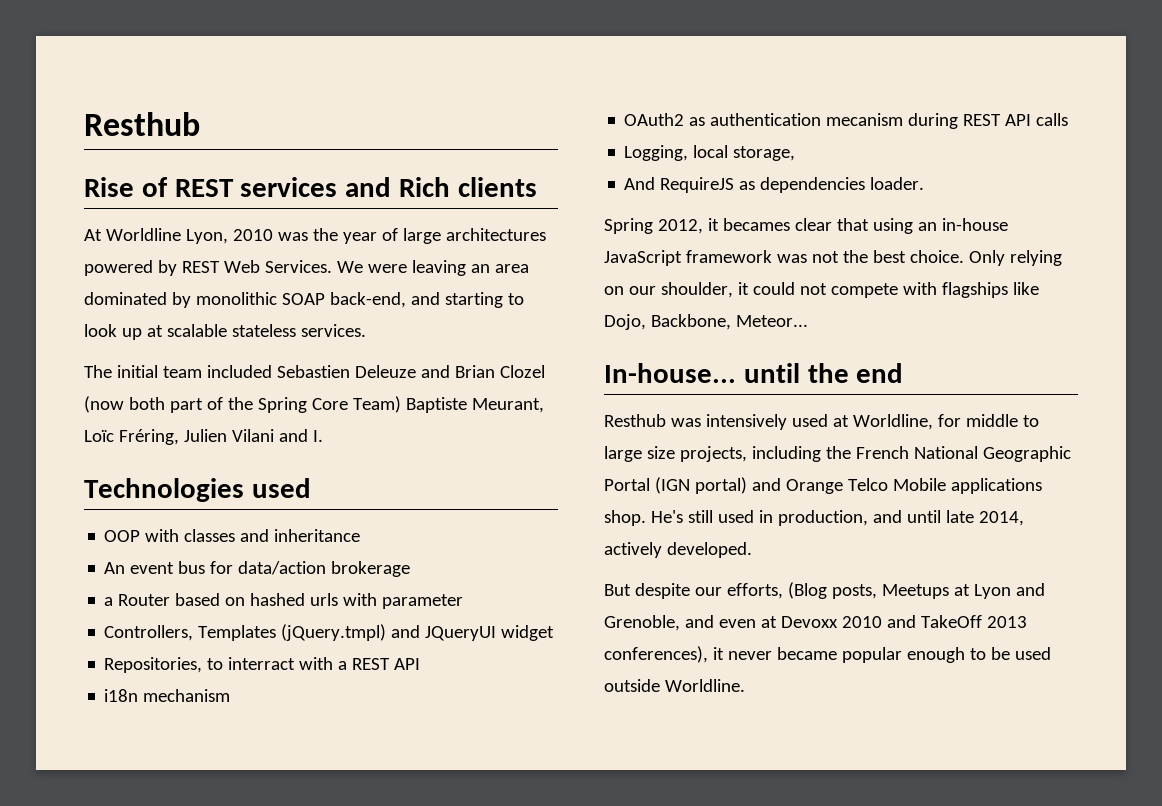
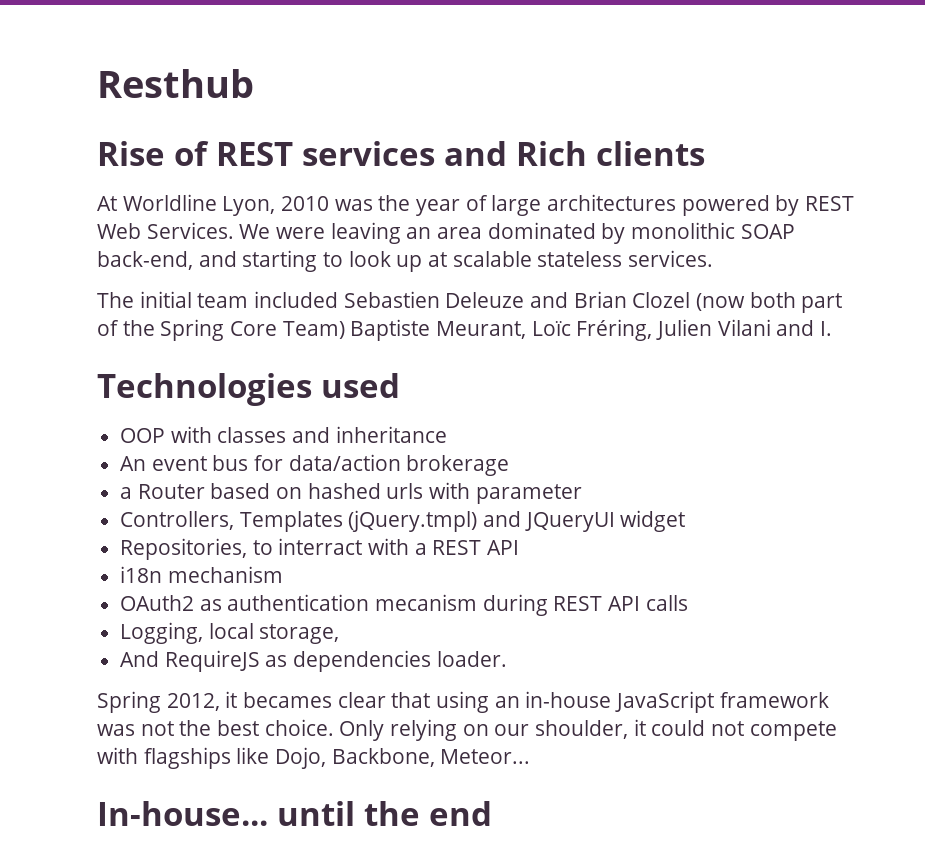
- Resthub was intensively used at Worldline, for middle to large size projects, including the French National Geographic Portal (IGN portal) and Orange Telco Mobile applications shop. He's still used in production, and until late 2014, actively developed.
- But despite our efforts, (Blog posts, Meetups at Lyon and Grenoble, and even at Devoxx 2010 and TakeOff 2013 conferences), it never became popular enough to be used outside Worldline.

